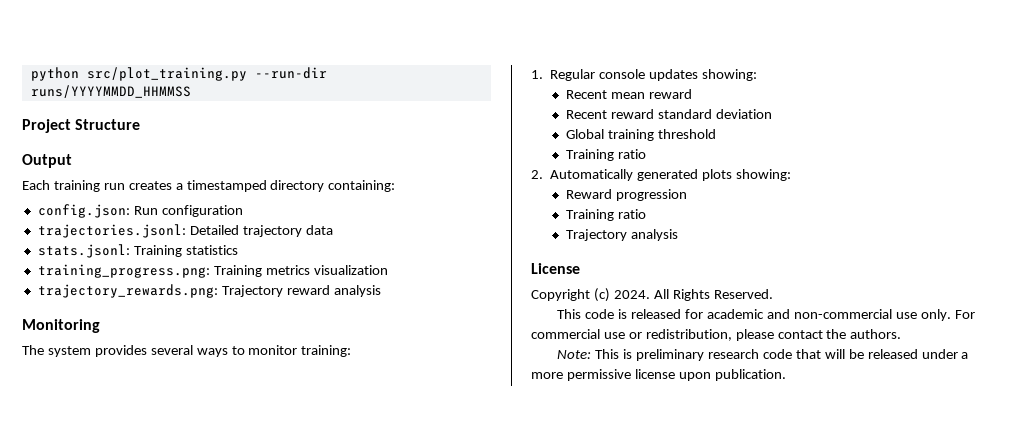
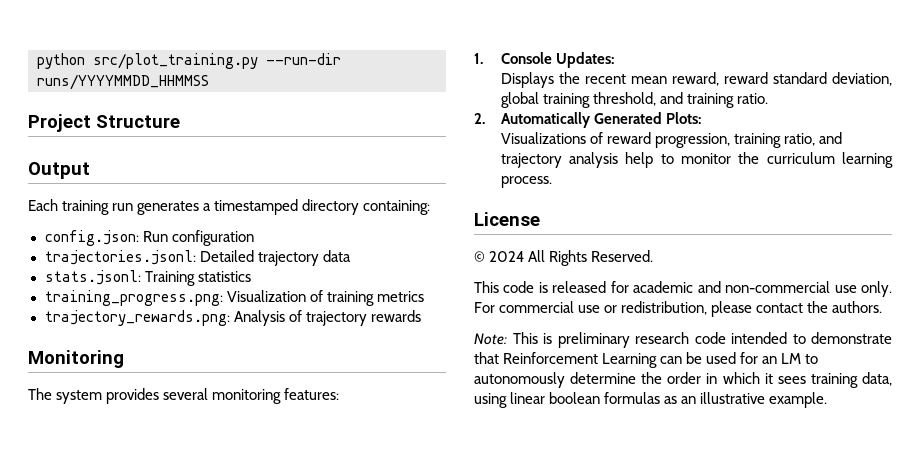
- Each training run creates a timestamped directory containing:
+ Each training run generates a timestamped directory containing:
- training_progress.png: Training metrics visualization
+ training_progress.png: Visualization of training metrics
- trajectory_rewards.png: Trajectory reward analysis
+ trajectory_rewards.png: Analysis of trajectory rewards
- The system provides several ways to monitor training:
- 1. Regular console updates showing:
- Recent mean reward
- Recent reward standard deviation
- Global training threshold
- Training ratio
- 2. Automatically generated plots showing:
- Reward progression
- Training ratio
- Trajectory analysis
+ The system provides several monitoring features:
+ 1. Console Updates:
+ Displays the recent mean reward, reward standard deviation, global training threshold, and training ratio.
+ 2. Automatically Generated Plots:
+ Visualizations of reward progression, training ratio, and trajectory analysis help to monitor the curriculum learning process.
  License
- Copyright (c) 2024. All Rights Reserved.
+ © 2024 All Rights Reserved.
- Note: This is preliminary research code that will be released under a more permissive license upon publication.
+ Note: This is preliminary research code intended to demonstrate that Reinforcement Learning can be used for an LM to autonomously determine the order in which it sees training data, using linear boolean formulas as an illustrative example.

